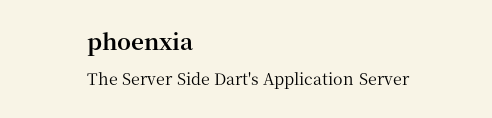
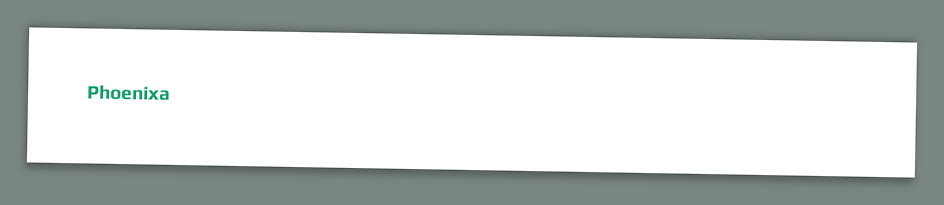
- phoenxia
- The Server Side Dart's Application Server
+ Phoenixa

